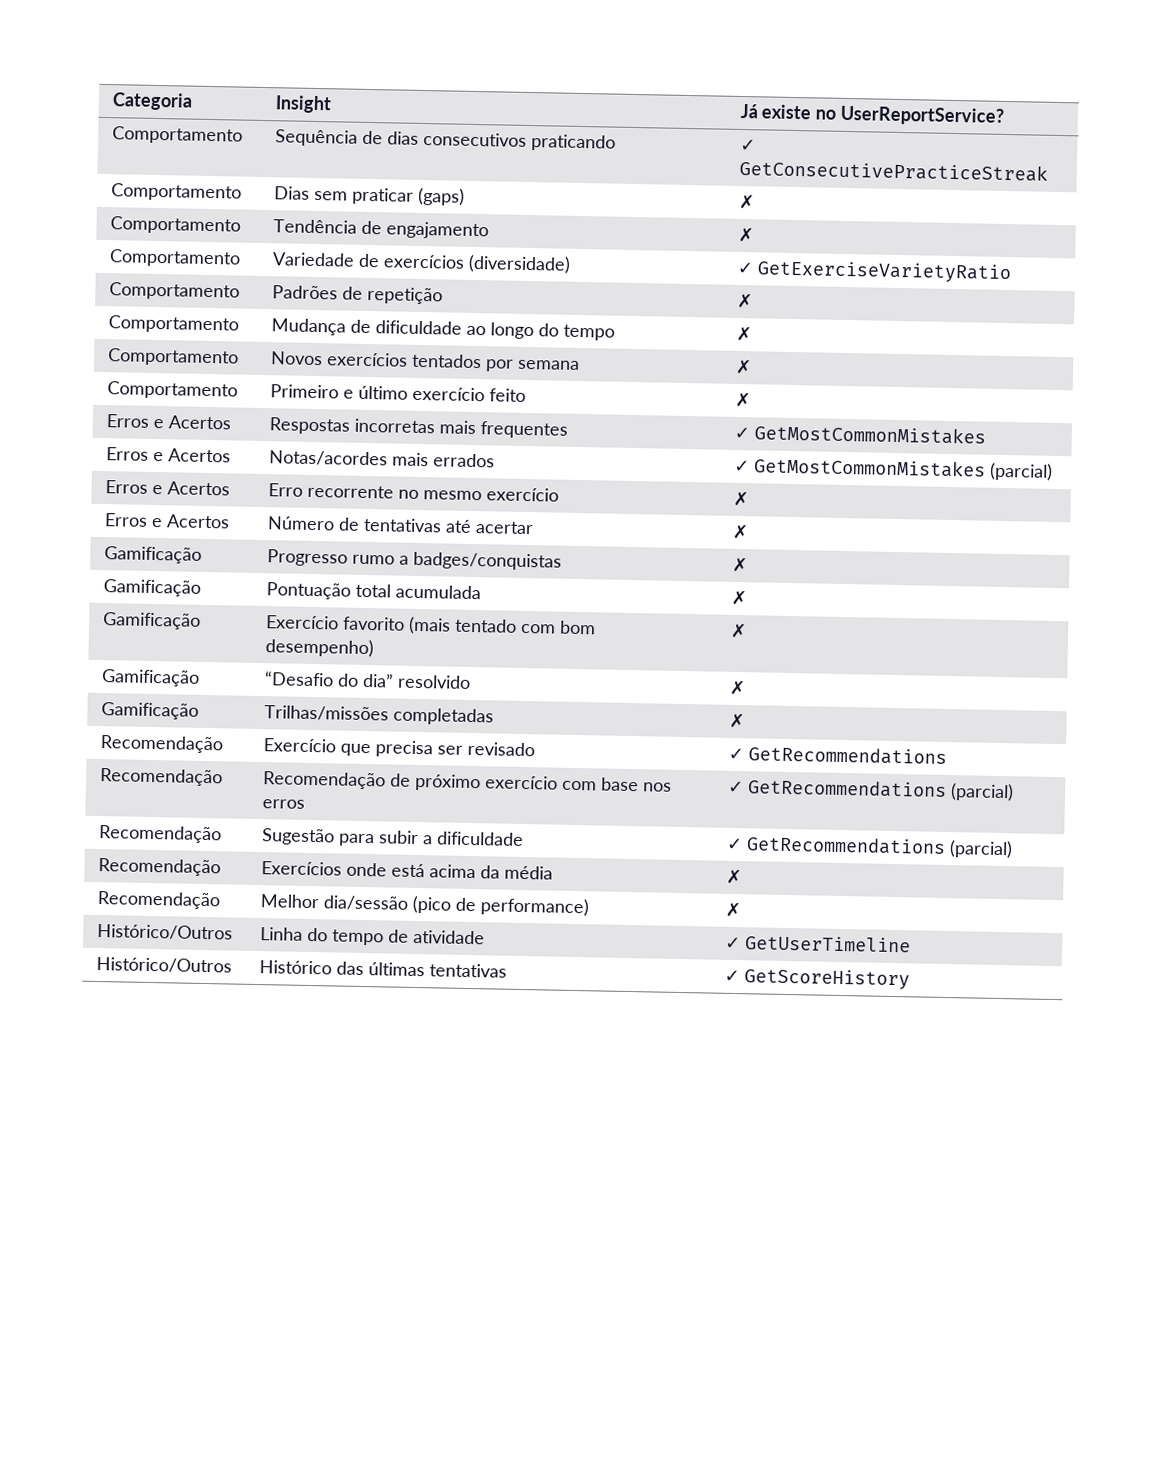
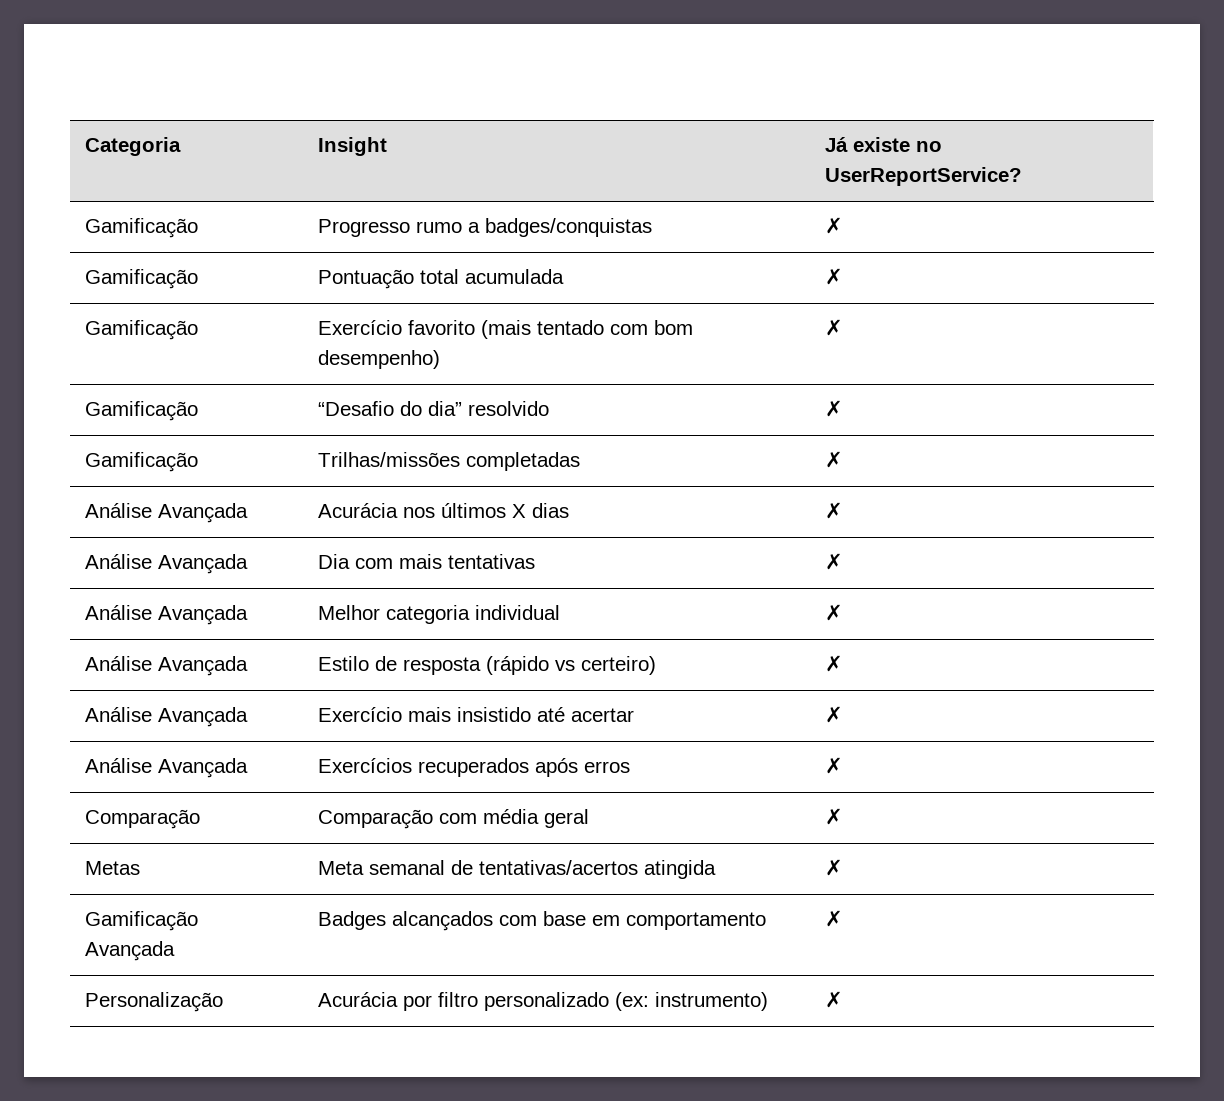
- Comportamento | Sequência de dias consecutivos praticando | ✓ GetConsecutivePracticeStreak
- Comportamento | Dias sem praticar (gaps) | ✗
- Comportamento | Tendência de engajamento | ✗
- Comportamento | Variedade de exercícios (diversidade) | ✓ GetExerciseVarietyRatio
- Comportamento | Padrões de repetição | ✗
- Comportamento | Mudança de dificuldade ao longo do tempo | ✗
- Comportamento | Novos exercícios tentados por semana | ✗
- Comportamento | Primeiro e último exercício feito | ✗
- Erros e Acertos | Respostas incorretas mais frequentes | ✓ GetMostCommonMistakes
- Erros e Acertos | Notas/acordes mais errados | ✓ GetMostCommonMistakes (parcial)
- Erros e Acertos | Erro recorrente no mesmo exercício | ✗
- Erros e Acertos | Número de tentativas até acertar | ✗
- Recomendação | Exercício que precisa ser revisado | ✓ GetRecommendations
- Recomendação | Recomendação de próximo exercício com base nos erros | ✓ GetRecommendations (parcial)
- Recomendação | Sugestão para subir a dificuldade | ✓ GetRecommendations (parcial)
- Recomendação | Exercícios onde está acima da média | ✗
- Recomendação | Melhor dia/sessão (pico de performance) | ✗
- Histórico/Outros | Linha do tempo de atividade | ✓ GetUserTimeline
- Histórico/Outros | Histórico das últimas tentativas | ✓ GetScoreHistory
+ Análise Avançada | Acurácia nos últimos X dias | ✗
+ Análise Avançada | Dia com mais tentativas | ✗
+ Análise Avançada | Melhor categoria individual | ✗
+ Análise Avançada | Estilo de resposta (rápido vs certeiro) | ✗
+ Análise Avançada | Exercício mais insistido até acertar | ✗
+ Análise Avançada | Exercícios recuperados após erros | ✗
+ Comparação | Comparação com média geral | ✗
+ Metas | Meta semanal de tentativas/acertos atingida | ✗
+ Gamificação Avançada | Badges alcançados com base em comportamento | ✗
+ Personalização | Acurácia por filtro personalizado (ex: instrumento) | ✗

